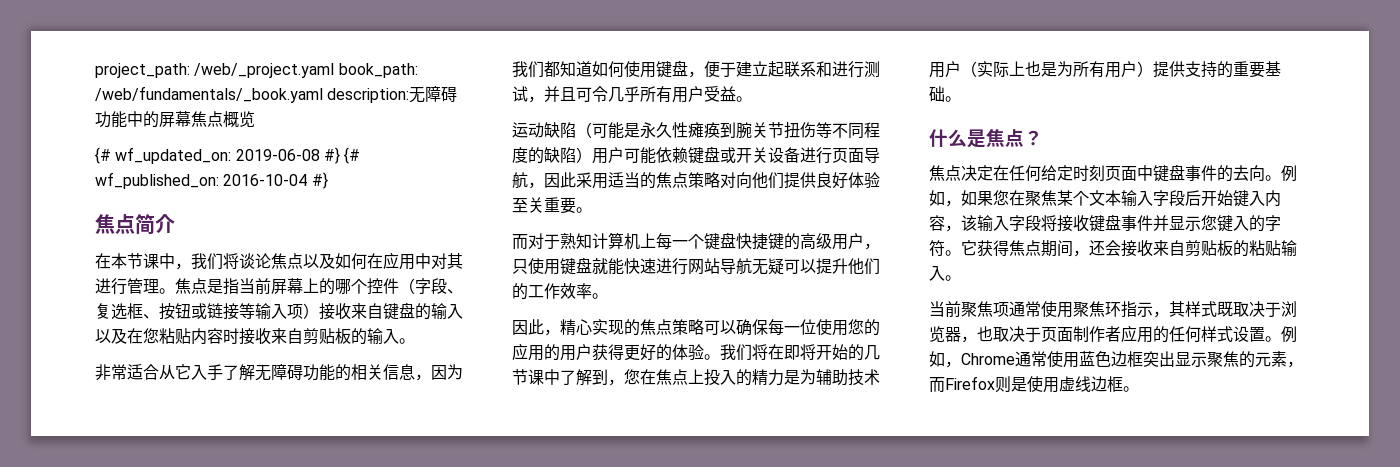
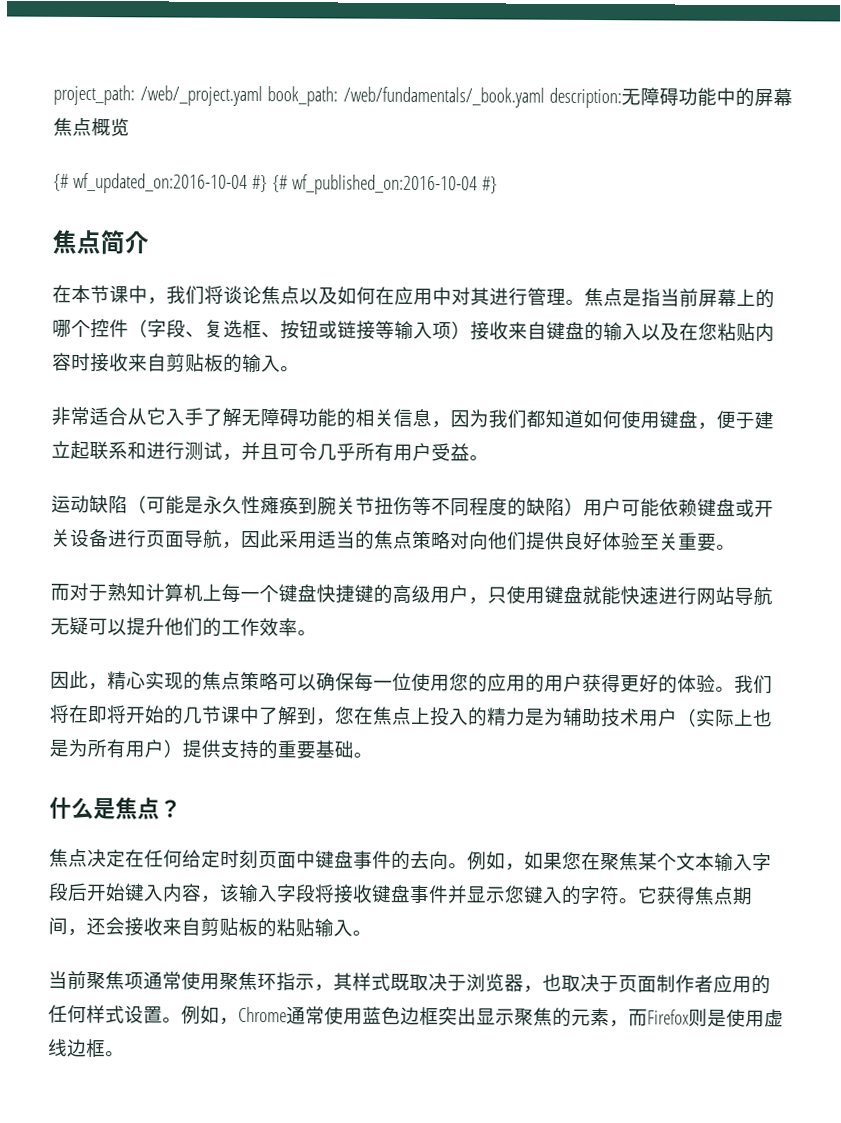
- {# wf_updated_on: 2019-06-08 #} {# wf_published_on: 2016-10-04 #}
+ {# wf_updated_on:2016-10-04 #} {# wf_published_on:2016-10-04 #}

